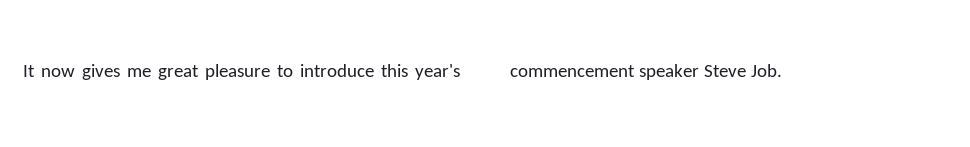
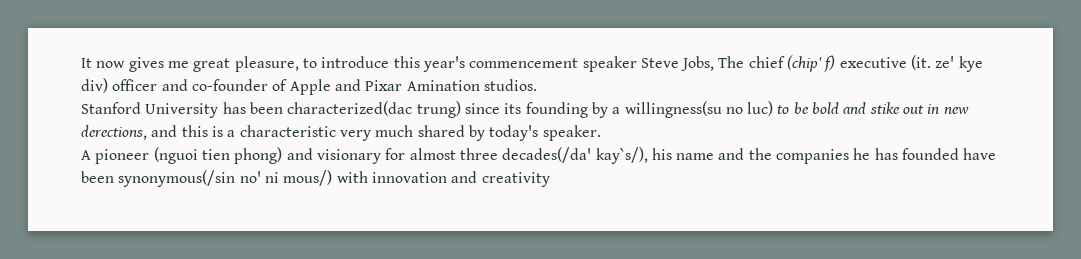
- It now gives me great pleasure to introduce this year's commencement speaker Steve Job.
+ It now gives me great pleasure, to introduce this year's commencement speaker Steve Jobs, The chief (chip' f) executive (it. ze' kye div) officer and co-founder of Apple and Pixar Amination studios.
+ Stanford University has been characterized(dac trung) since its founding by a willingness(su no luc) to be bold and stike out in new derections, and this is a characteristic very much shared by today's speaker.
+ A pioneer (nguoi tien phong) and visionary for almost three decades(/da' kay`s/), his name and the companies he has founded have been synonymous(/sin no' ni mous/) with innovation and creativity

